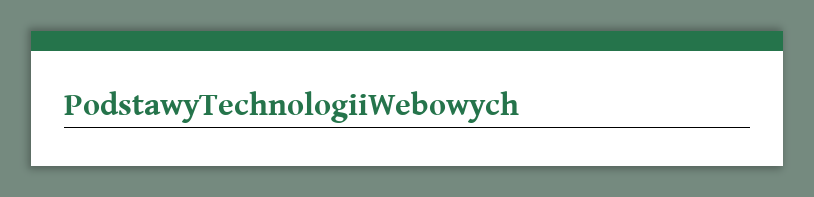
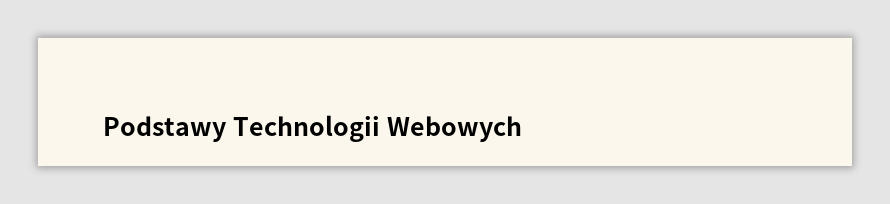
- PodstawyTechnologiiWebowych
+ Podstawy Technologii Webowych

